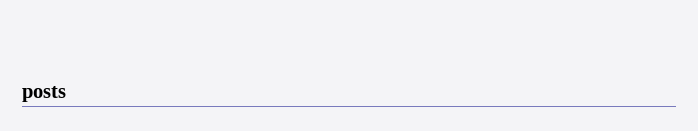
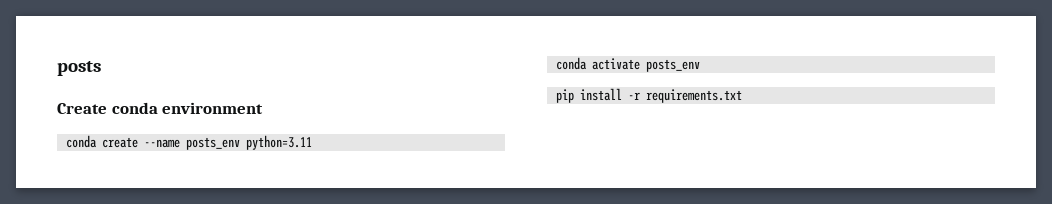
+ Create conda environment
+ conda create --name posts_env python=3.11
+ conda activate posts_env
+ pip install -r requirements.txt

